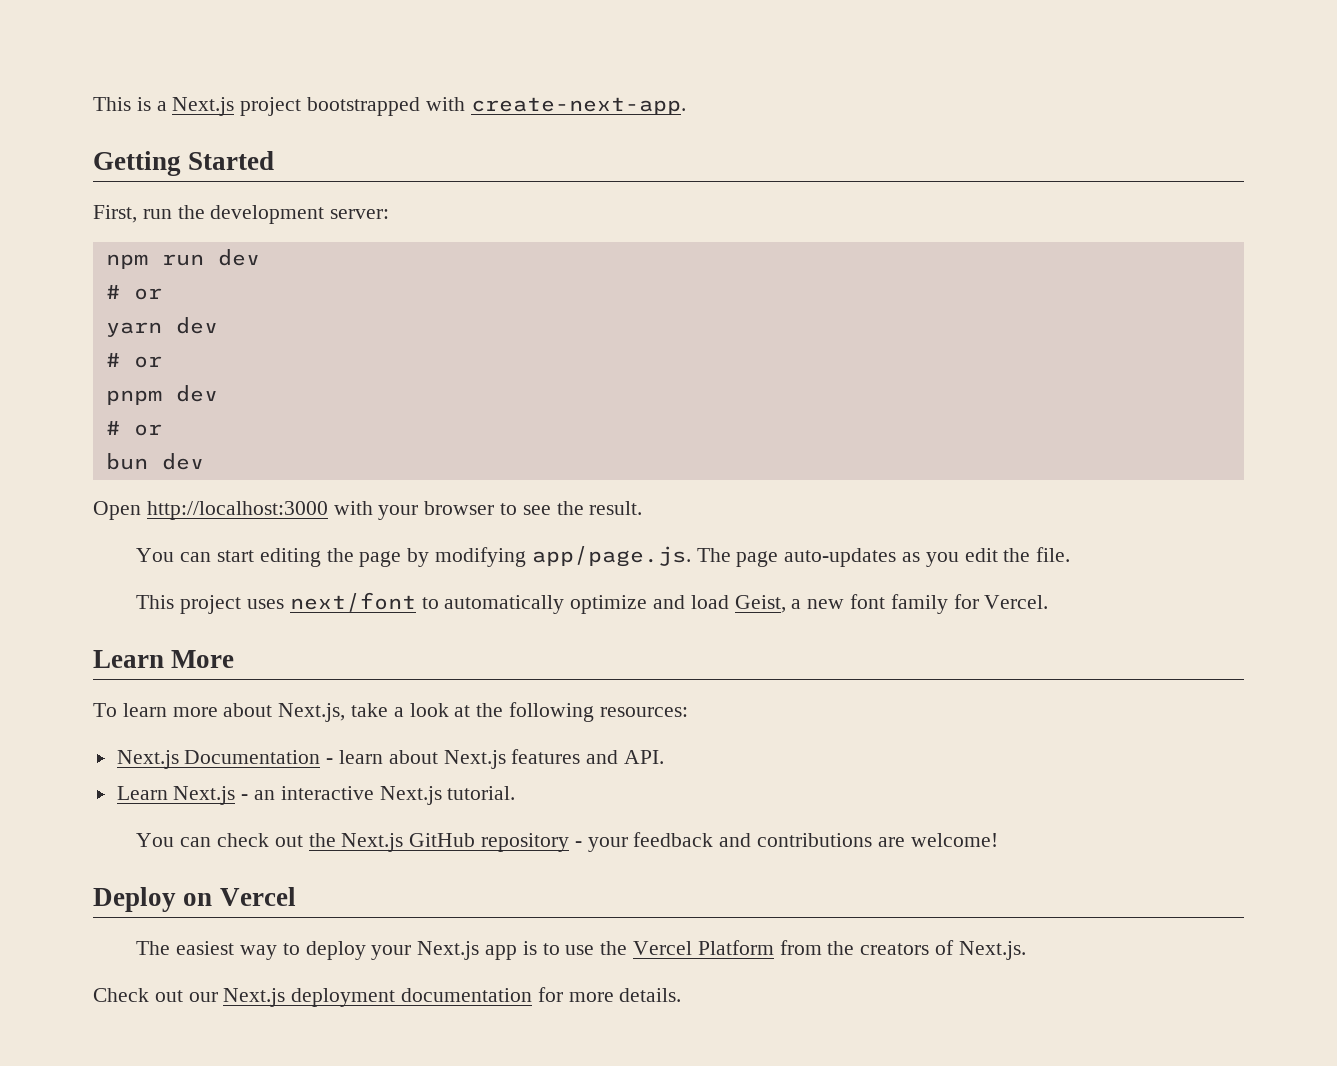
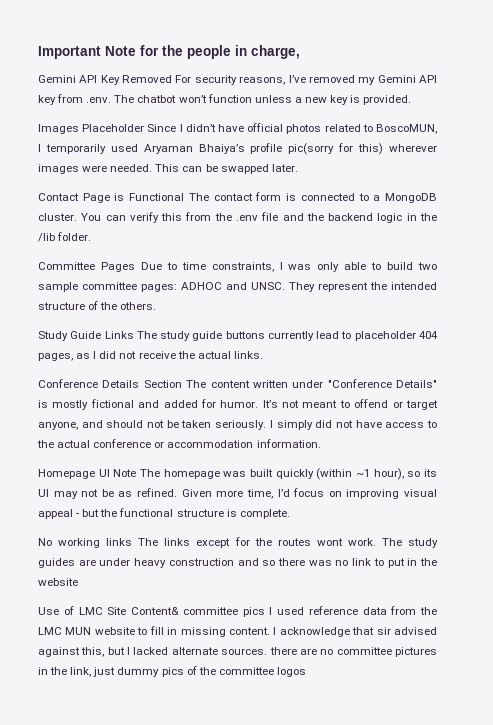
- This is a Next.js project bootstrapped with create-next-app.
- Getting Started
- First, run the development server:
- npm run dev
- # or
- yarn dev
- # or
- pnpm dev
- # or
- bun dev
- Open http://localhost:3000 with your browser to see the result.
- You can start editing the page by modifying app/page.js. The page auto-updates as you edit the file.
- This project uses next/font to automatically optimize and load Geist, a new font family for Vercel.
- Learn More
- To learn more about Next.js, take a look at the following resources:
- Next.js Documentation - learn about Next.js features and API.
- Learn Next.js - an interactive Next.js tutorial.
- You can check out the Next.js GitHub repository - your feedback and contributions are welcome!
- Deploy on Vercel
- The easiest way to deploy your Next.js app is to use the Vercel Platform from the creators of Next.js.
- Check out our Next.js deployment documentation for more details.
+ Important Note for the people in charge,
+ Gemini API Key Removed For security reasons, I’ve removed my Gemini API key from .env. The chatbot won’t function unless a new key is provided.
+ Images Placeholder Since I didn’t have official photos related to BoscoMUN, I temporarily used Aryaman Bhaiya’s profile pic(sorry for this) wherever images were needed. This can be swapped later.
+ Contact Page is Functional The contact form is connected to a MongoDB cluster. You can verify this from the .env file and the backend logic in the /lib folder.
+ Committee Pages Due to time constraints, I was only able to build two sample committee pages: ADHOC and UNSC. They represent the intended structure of the others.
+ Study Guide Links The study guide buttons currently lead to placeholder 404 pages, as I did not receive the actual links.
+ Conference Details Section The content written under "Conference Details" is mostly fictional and added for humor. It’s not meant to offend or target anyone, and should not be taken seriously. I simply did not have access to the actual conference or accommodation information.
+ Homepage UI Note The homepage was built quickly (within ~1 hour), so its UI may not be as refined. Given more time, I’d focus on improving visual appeal - but the functional structure is complete.
+ No working links The links except for the routes wont work. The study guides are under heavy construction and so there was no link to put in the website
+ Use of LMC Site Content& committee pics I used reference data from the LMC MUN website to fill in missing content. I acknowledge that sir advised against this, but I lacked alternate sources. there are no committee pictures in the link, just dummy pics of the committee logos

